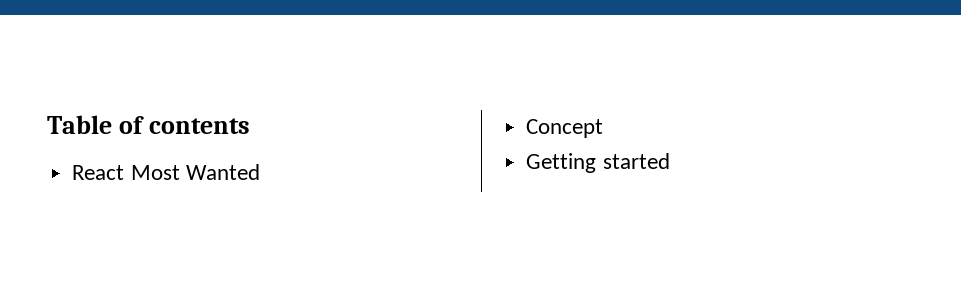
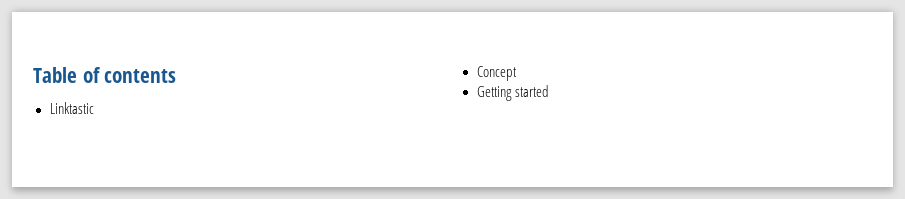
- React Most Wanted
+ Linktastic

